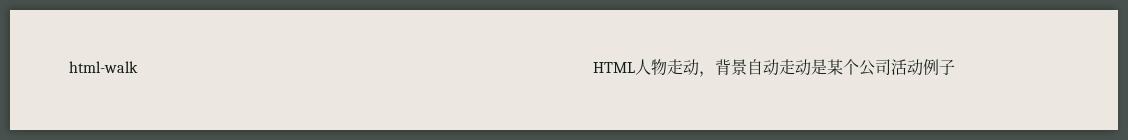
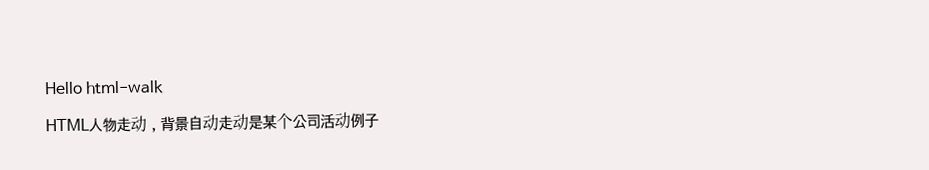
- html-walk
+ Hello html-walk

